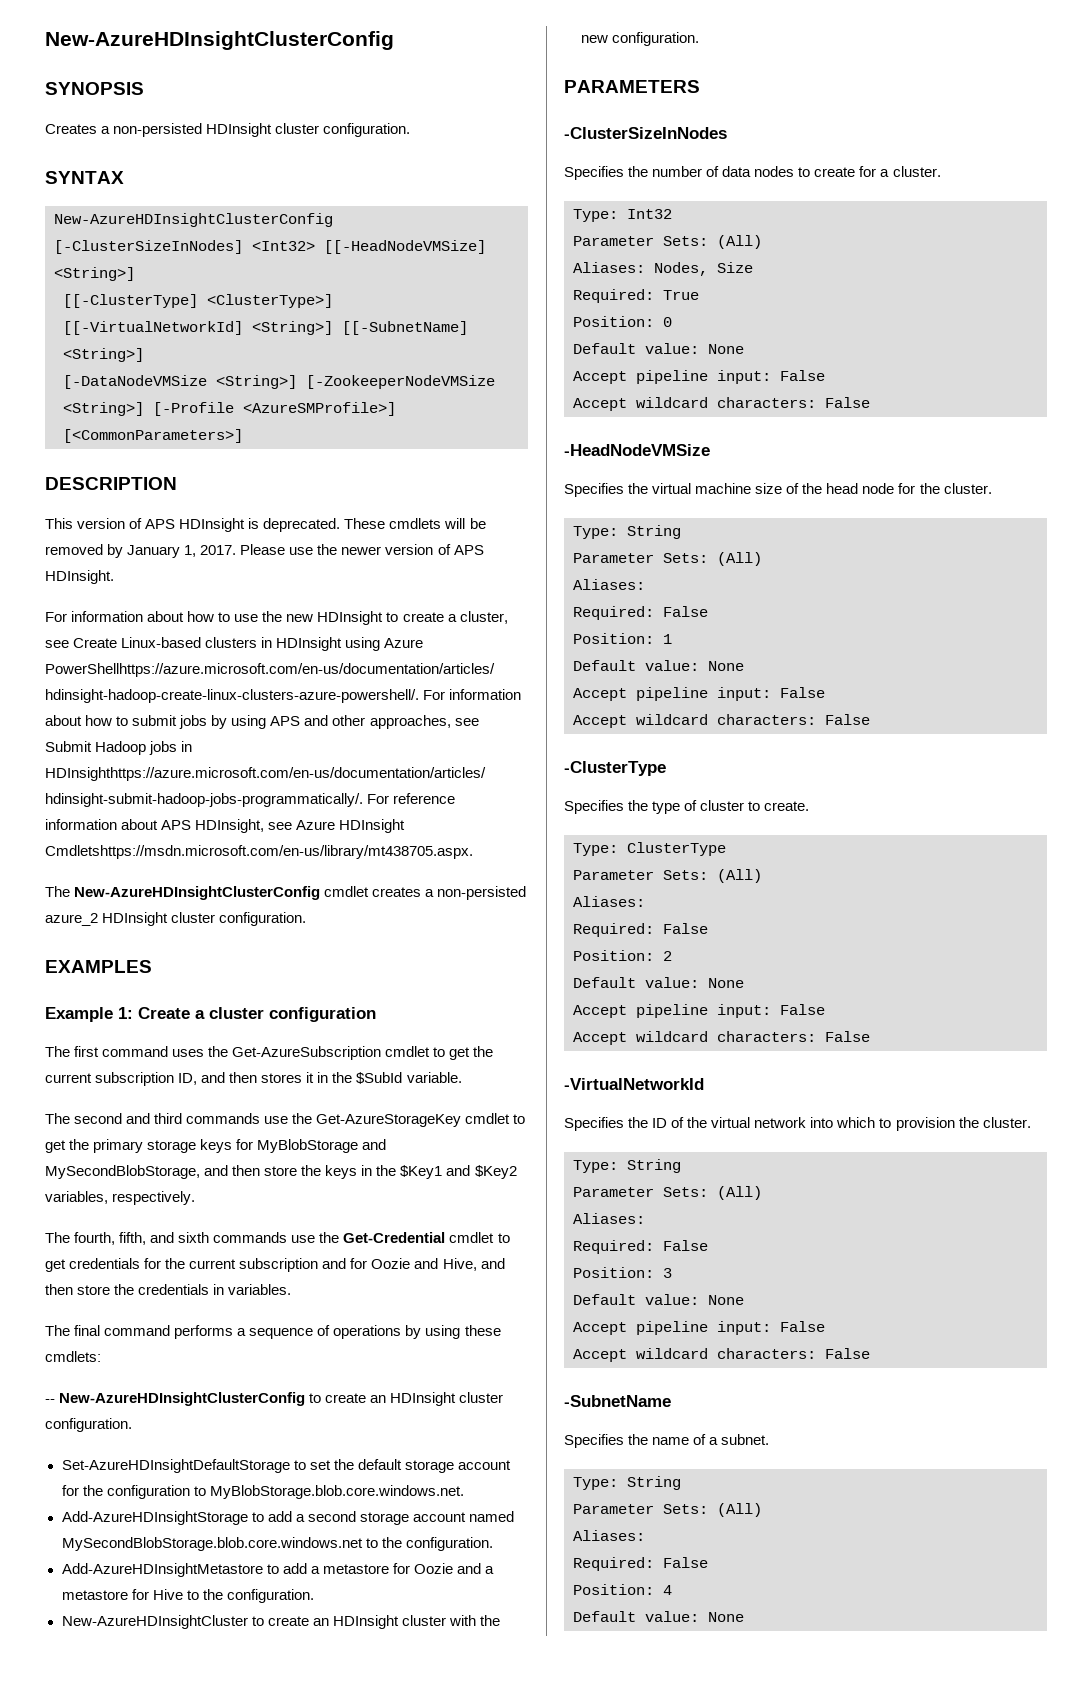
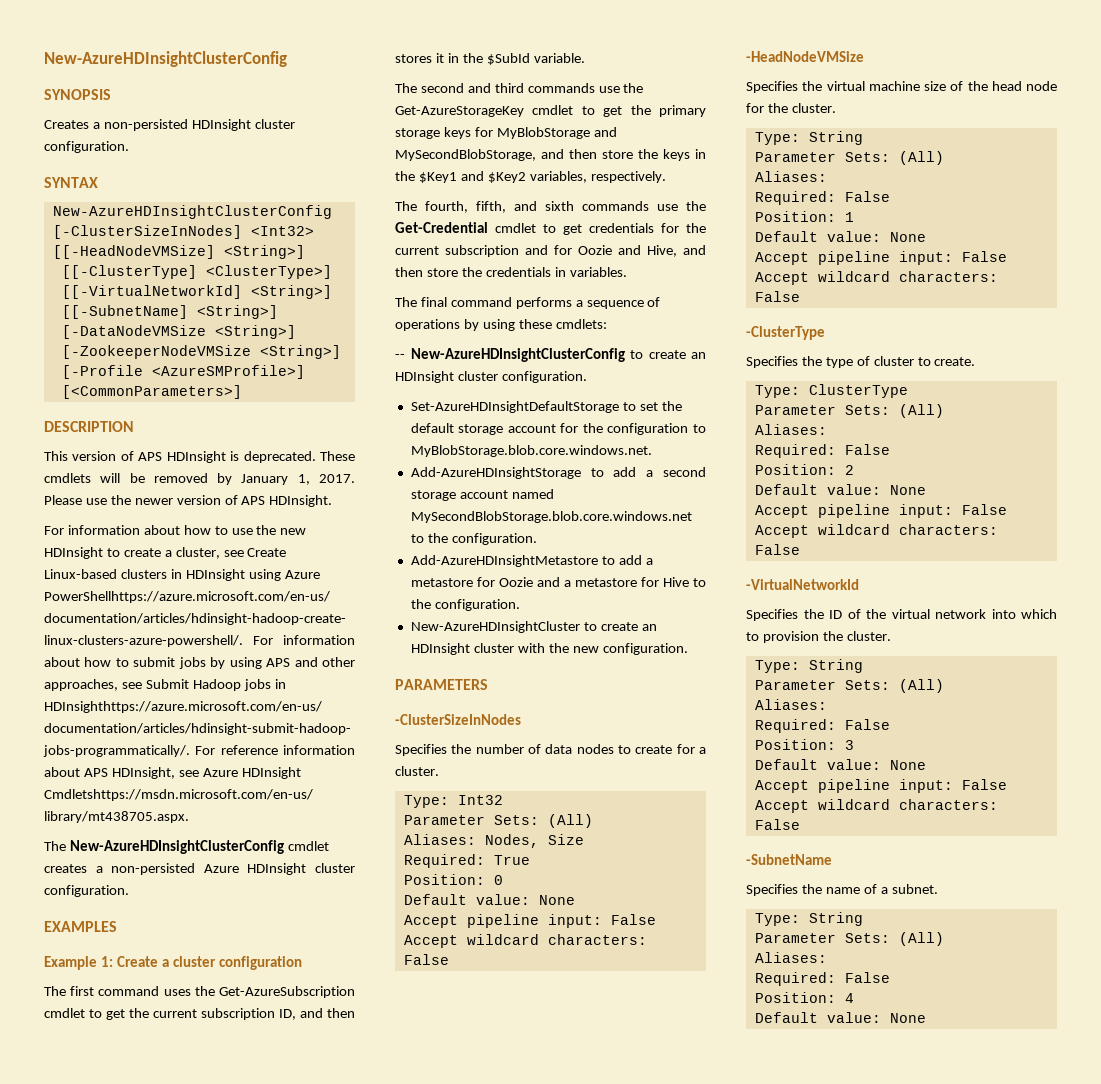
- The New-AzureHDInsightClusterConfig cmdlet creates a non-persisted azure_2 HDInsight cluster configuration.
+ The New-AzureHDInsightClusterConfig cmdlet creates a non-persisted Azure HDInsight cluster configuration.

